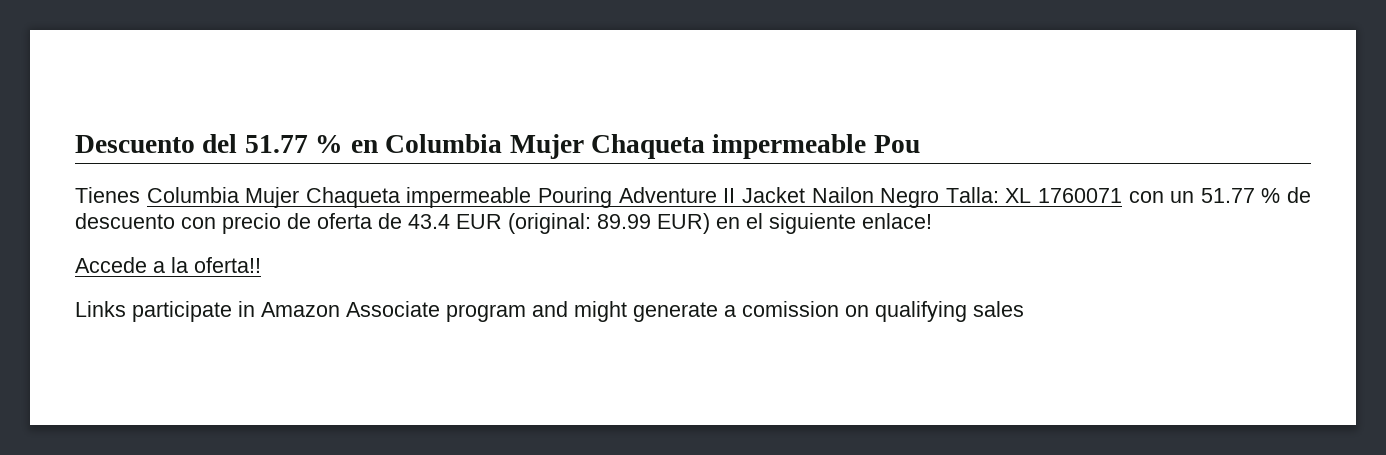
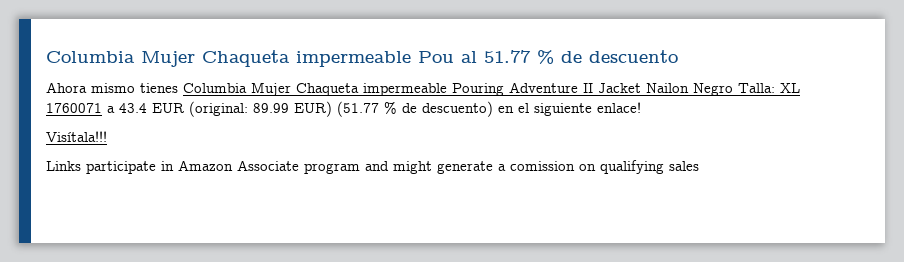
- Descuento del 51.77 % en Columbia Mujer Chaqueta impermeable Pou
- Tienes Columbia Mujer Chaqueta impermeable Pouring Adventure II Jacket Nailon Negro Talla: XL 1760071 con un 51.77 % de descuento con precio de oferta de 43.4 EUR (original: 89.99 EUR) en el siguiente enlace!
+ Columbia Mujer Chaqueta impermeable Pou al 51.77 % de descuento
+ Ahora mismo tienes Columbia Mujer Chaqueta impermeable Pouring Adventure II Jacket Nailon Negro Talla: XL 1760071 a 43.4 EUR (original: 89.99 EUR) (51.77 % de descuento) en el siguiente enlace!
- Accede a la oferta!!
+ Visítala!!!

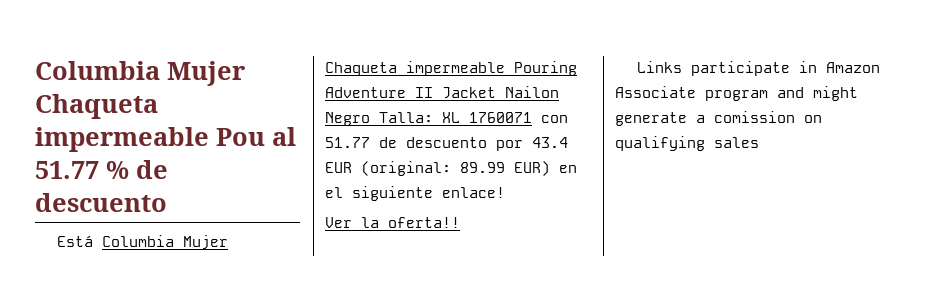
- Ahora mismo tienes Columbia Mujer Chaqueta impermeable Pouring Adventure II Jacket Nailon Negro Talla: XL 1760071 a 43.4 EUR (original: 89.99 EUR) (51.77 % de descuento) en el siguiente enlace!
+ Está Columbia Mujer Chaqueta impermeable Pouring Adventure II Jacket Nailon Negro Talla: XL 1760071 con 51.77 de descuento por 43.4 EUR (original: 89.99 EUR) en el siguiente enlace!
- Visítala!!!
+ Ver la oferta!!

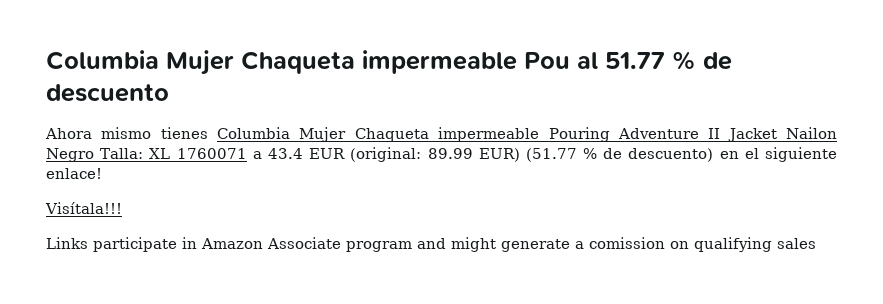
- Está Columbia Mujer Chaqueta impermeable Pouring Adventure II Jacket Nailon Negro Talla: XL 1760071 con 51.77 de descuento por 43.4 EUR (original: 89.99 EUR) en el siguiente enlace!
+ Ahora mismo tienes Columbia Mujer Chaqueta impermeable Pouring Adventure II Jacket Nailon Negro Talla: XL 1760071 a 43.4 EUR (original: 89.99 EUR) (51.77 % de descuento) en el siguiente enlace!
- Ver la oferta!!
+ Visítala!!!

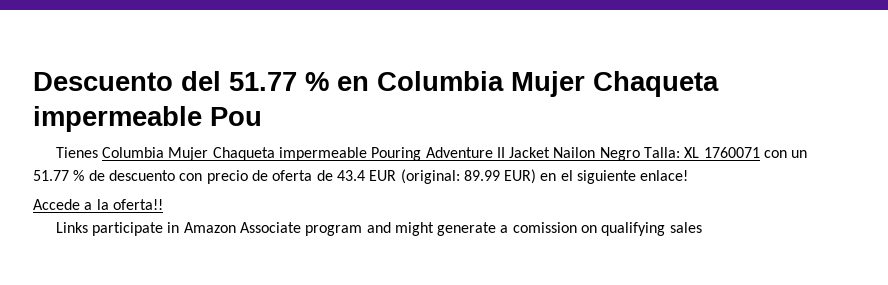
- Columbia Mujer Chaqueta impermeable Pou al 51.77 % de descuento
- Ahora mismo tienes Columbia Mujer Chaqueta impermeable Pouring Adventure II Jacket Nailon Negro Talla: XL 1760071 a 43.4 EUR (original: 89.99 EUR) (51.77 % de descuento) en el siguiente enlace!
+ Descuento del 51.77 % en Columbia Mujer Chaqueta impermeable Pou
+ Tienes Columbia Mujer Chaqueta impermeable Pouring Adventure II Jacket Nailon Negro Talla: XL 1760071 con un 51.77 % de descuento con precio de oferta de 43.4 EUR (original: 89.99 EUR) en el siguiente enlace!
- Visítala!!!
+ Accede a la oferta!!

